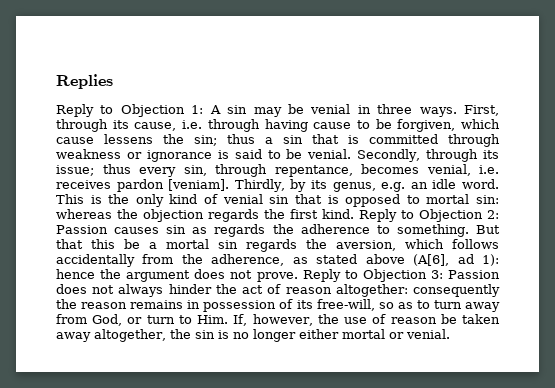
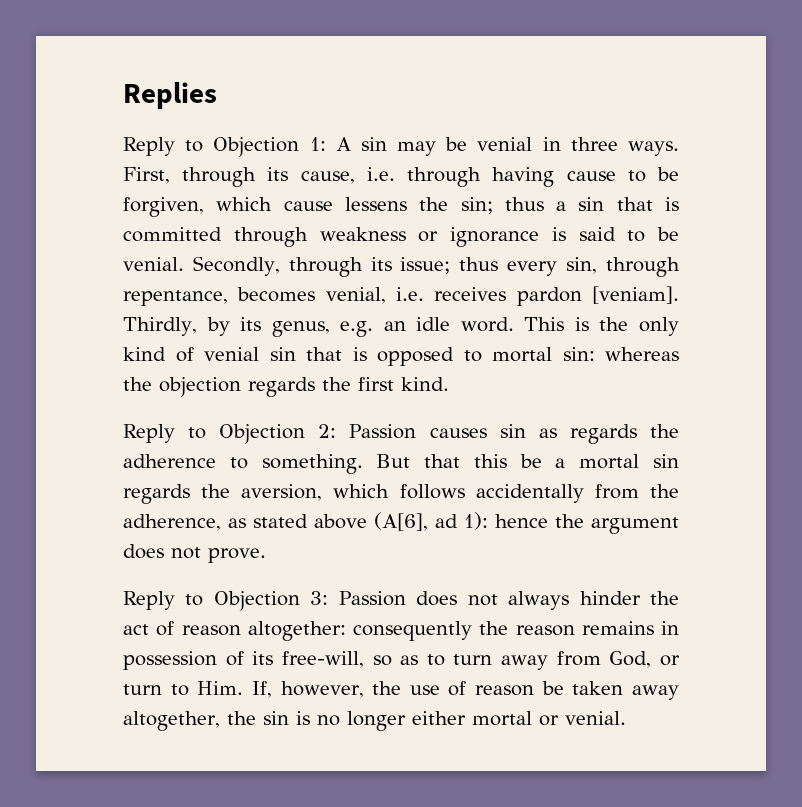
- This is the only kind of venial sin that is opposed to mortal sin: whereas the objection regards the first kind. Reply to Objection 2: Passion causes sin as regards the adherence to something.
+ This is the only kind of venial sin that is opposed to mortal sin: whereas the objection regards the first kind.
+ Reply to Objection 2: Passion causes sin as regards the adherence to something.
- hence the argument does not prove. Reply to Objection 3:
+ hence the argument does not prove.
+ Reply to Objection 3:

